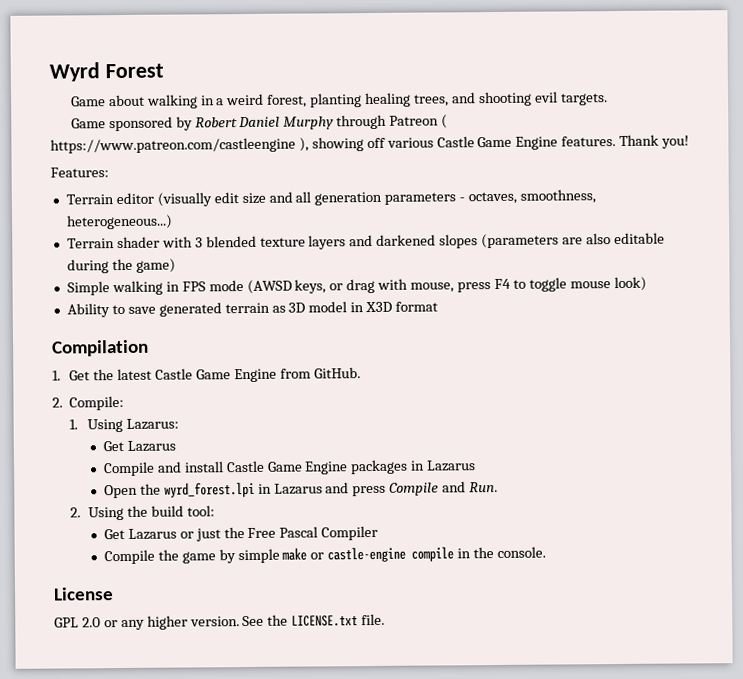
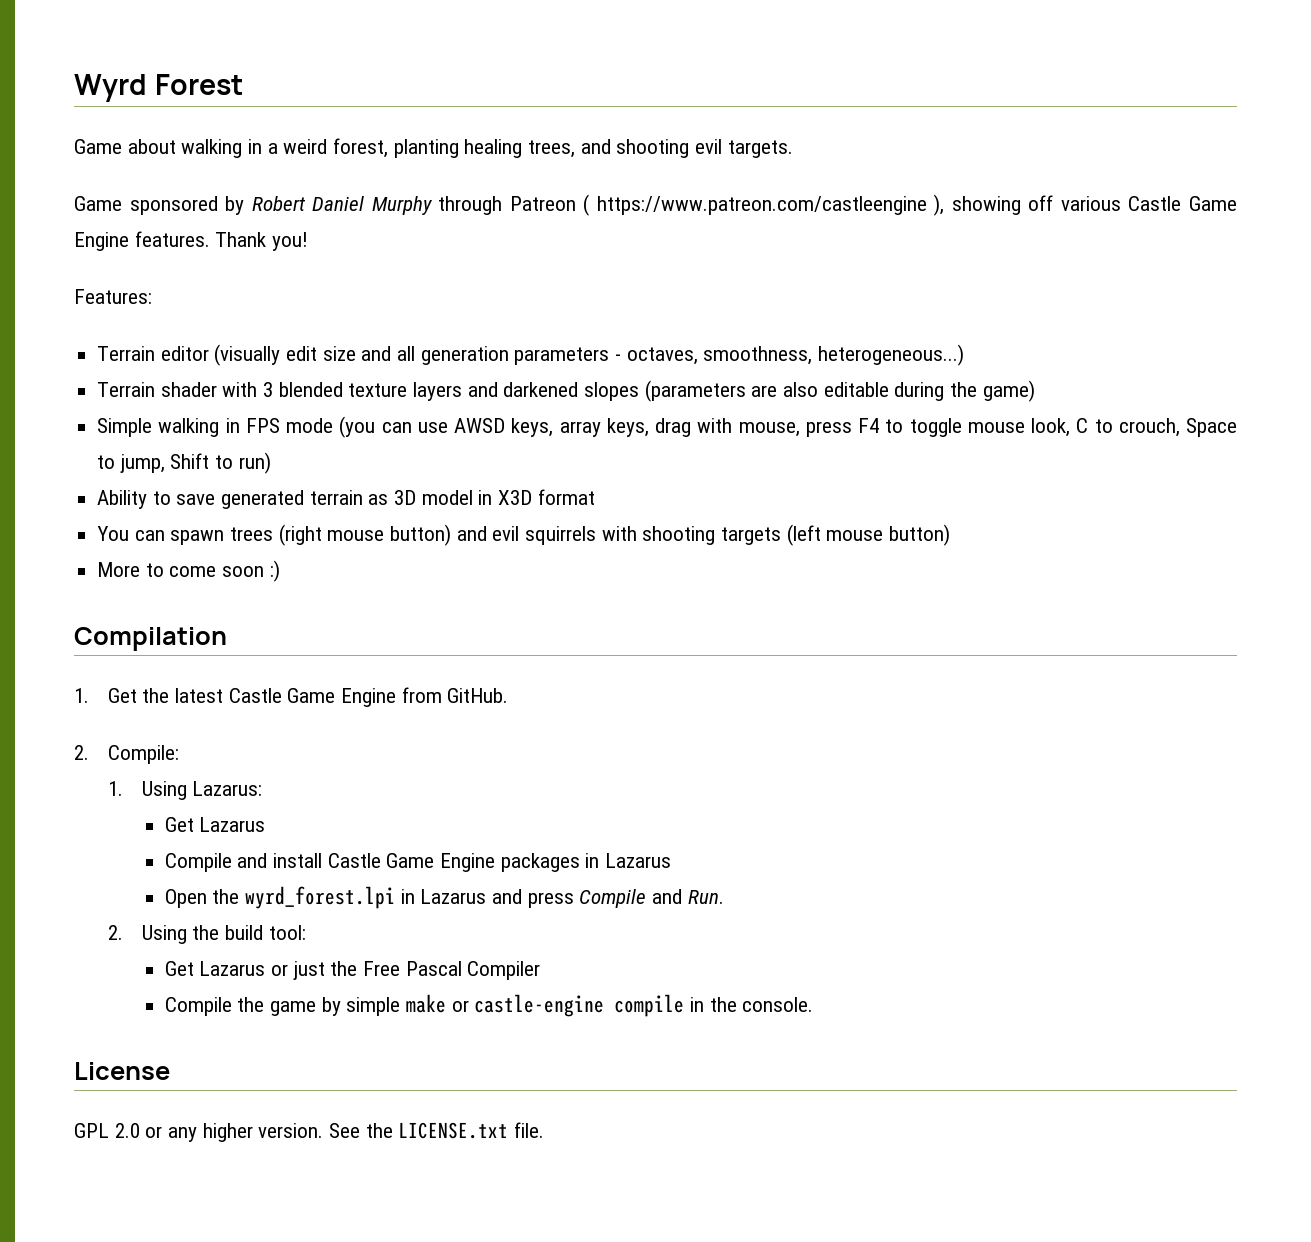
- Simple walking in FPS mode (AWSD keys, or drag with mouse, press F4 to toggle mouse look)
+ Simple walking in FPS mode (you can use AWSD keys, array keys, drag with mouse, press F4 to toggle mouse look, C to crouch, Space to jump, Shift to run)
+ You can spawn trees (right mouse button) and evil squirrels with shooting targets (left mouse button)
+ More to come soon :)

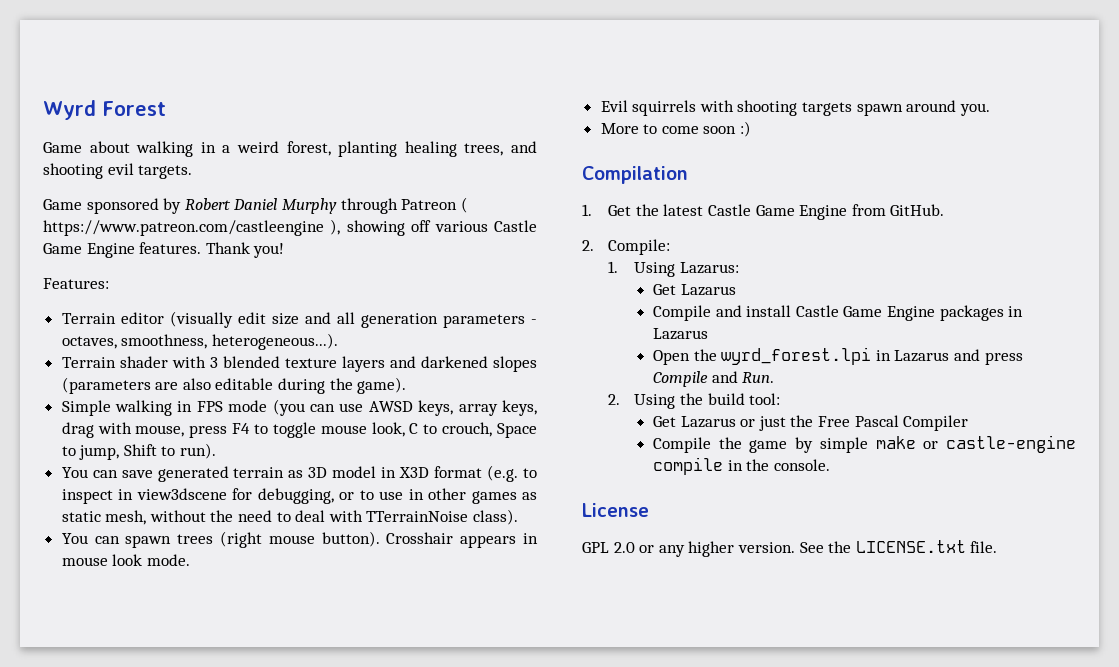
- Terrain editor (visually edit size and all generation parameters - octaves, smoothness, heterogeneous...)
+ Terrain editor (visually edit size and all generation parameters - octaves, smoothness, heterogeneous...).
- Terrain shader with 3 blended texture layers and darkened slopes (parameters are also editable during the game)
+ Terrain shader with 3 blended texture layers and darkened slopes (parameters are also editable during the game).
- Simple walking in FPS mode (you can use AWSD keys, array keys, drag with mouse, press F4 to toggle mouse look, C to crouch, Space to jump, Shift to run)
- Ability to save generated terrain as 3D model in X3D format
+ Simple walking in FPS mode (you can use AWSD keys, array keys, drag with mouse, press F4 to toggle mouse look, C to crouch, Space to jump, Shift to run).
+ You can save generated terrain as 3D model in X3D format (e.g. to inspect in view3dscene for debugging, or to use in other games as static mesh, without the need to deal with TTerrainNoise class).
- You can spawn trees (right mouse button) and evil squirrels with shooting targets (left mouse button)
+ You can spawn trees (right mouse button). Crosshair appears in mouse look mode.
+ Evil squirrels with shooting targets spawn around you.

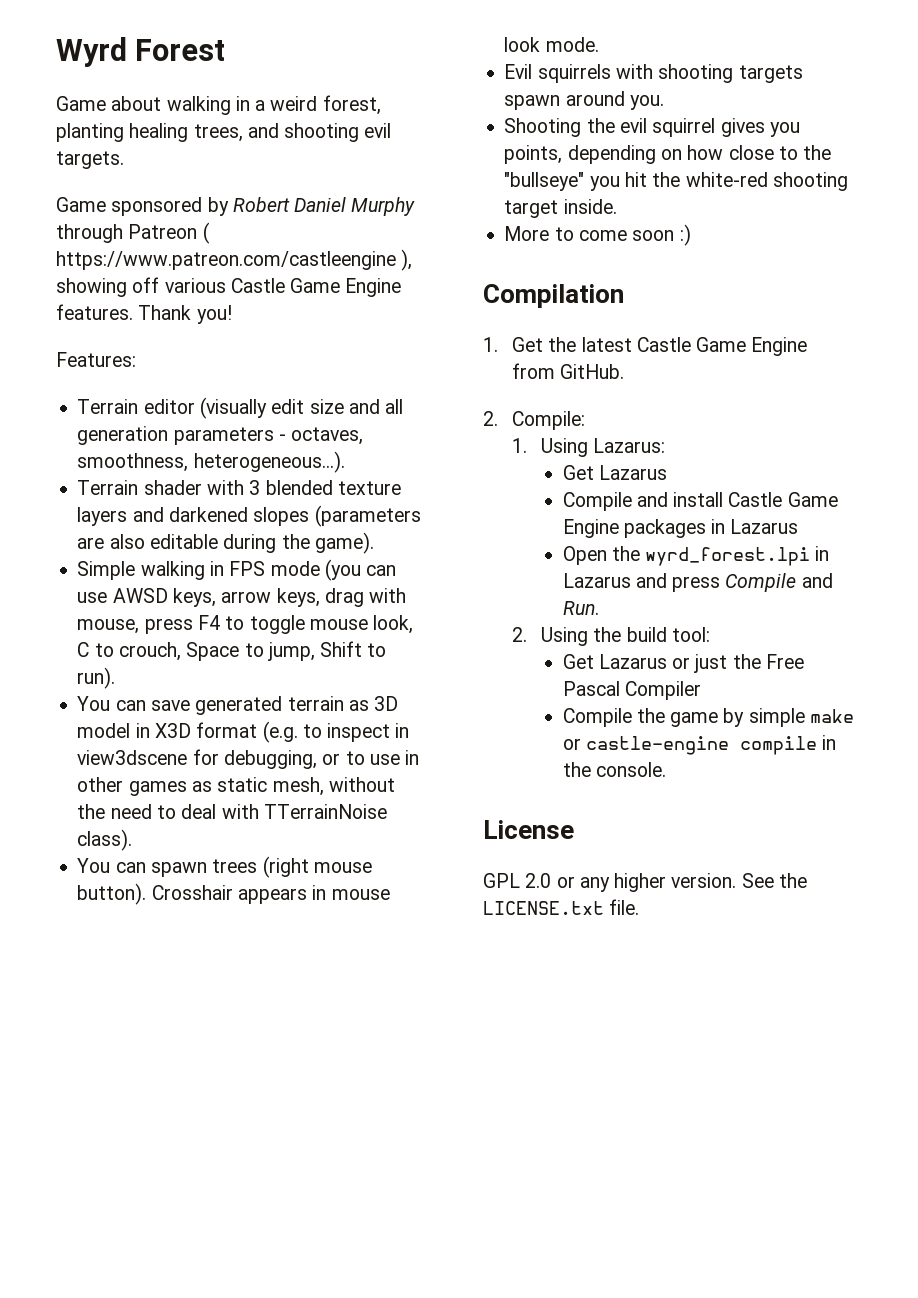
- Simple walking in FPS mode (you can use AWSD keys, array keys, drag with mouse, press F4 to toggle mouse look, C to crouch, Space to jump, Shift to run).
+ Simple walking in FPS mode (you can use AWSD keys, arrow keys, drag with mouse, press F4 to toggle mouse look, C to crouch, Space to jump, Shift to run).
+ Shooting the evil squirrel gives you points, depending on how close to the "bullseye" you hit the white-red shooting target inside.

